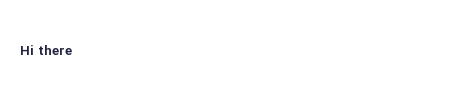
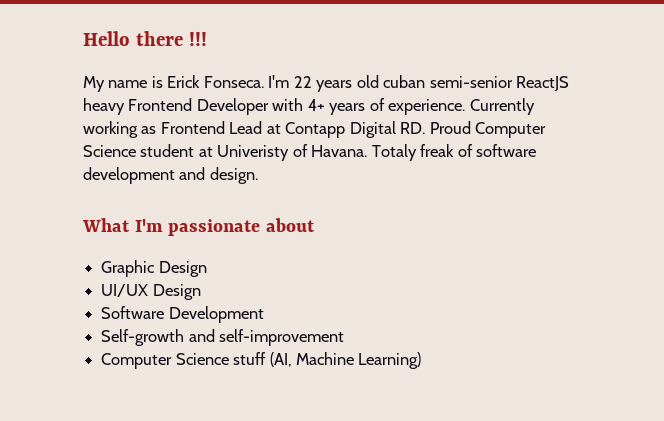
- Hi there
+ Hello there !!!
+ My name is Erick Fonseca. I'm 22 years old cuban semi-senior ReactJS heavy Frontend Developer with 4+ years of experience. Currently working as Frontend Lead at Contapp Digital RD. Proud Computer Science student at Univeristy of Havana. Totaly freak of software development and design.
+ What I'm passionate about
+ Graphic Design
+ UI/UX Design
+ Software Development
+ Self-growth and self-improvement
+ Computer Science stuff (AI, Machine Learning)

